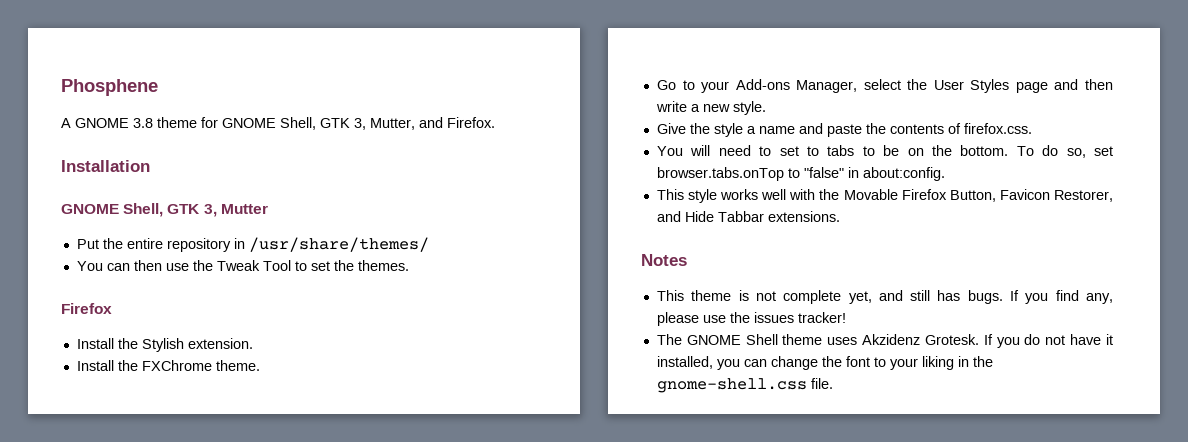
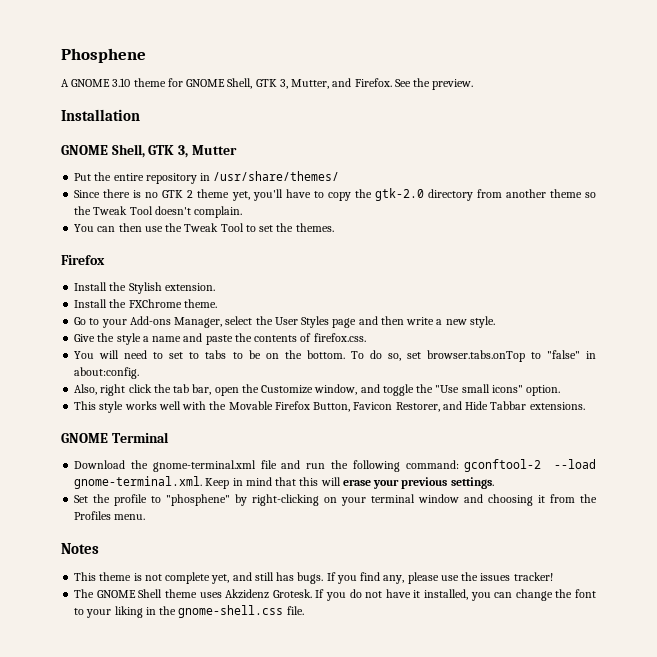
- A GNOME 3.8 theme for GNOME Shell, GTK 3, Mutter, and Firefox.
+ A GNOME 3.10 theme for GNOME Shell, GTK 3, Mutter, and Firefox. See the preview.
+ Since there is no GTK 2 theme yet, you'll have to copy the gtk-2.0 directory from another theme so the Tweak Tool doesn't complain.
+ Also, right click the tab bar, open the Customize window, and toggle the "Use small icons" option.
+ GNOME Terminal
+ Download the gnome-terminal.xml file and run the following command: gconftool-2 --load gnome-terminal.xml. Keep in mind that this will erase your previous settings.
+ Set the profile to "phosphene" by right-clicking on your terminal window and choosing it from the Profiles menu.

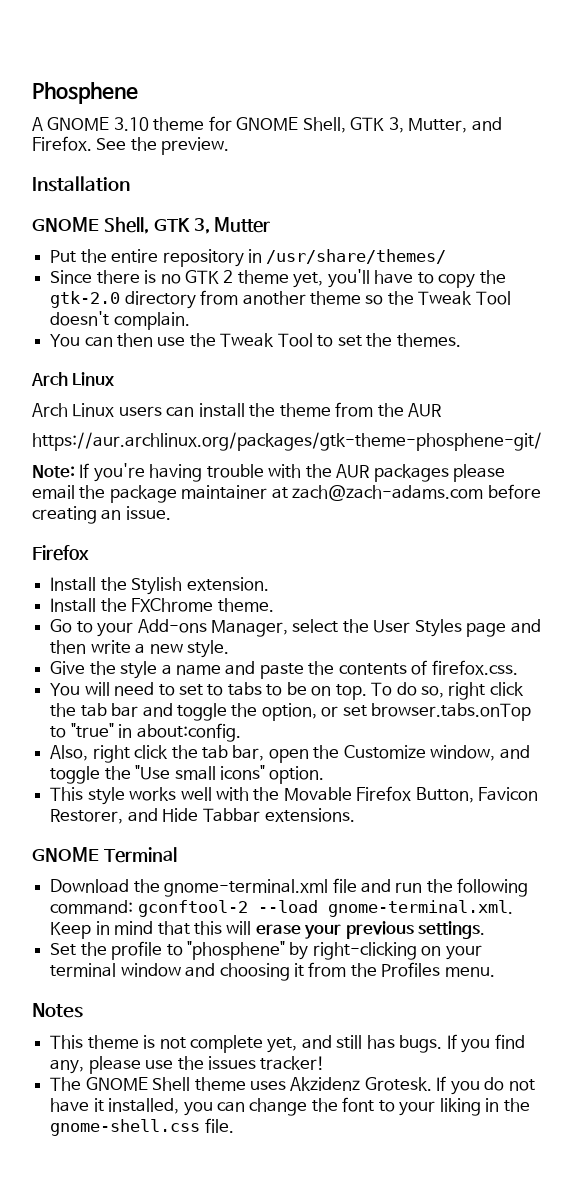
  You can then use the Tweak Tool to set the themes.
+ Arch Linux
+ Arch Linux users can install the theme from the AUR
+ https://aur.archlinux.org/packages/gtk-theme-phosphene-git/
+ Note: If you're having trouble with the AUR packages please email the package maintainer at zach@zach-adams.com before creating an issue.
- You will need to set to tabs to be on the bottom.
+ You will need to set to tabs to be on top.
- To do so, set browser.tabs.onTop to "false" in about:config.
+ To do so, right click the tab bar and toggle the option, or set browser.tabs.onTop to "true" in about:config.

